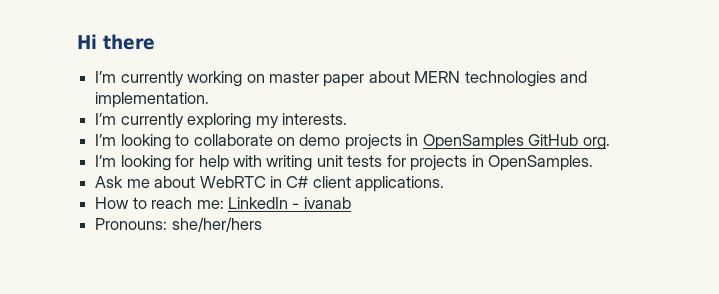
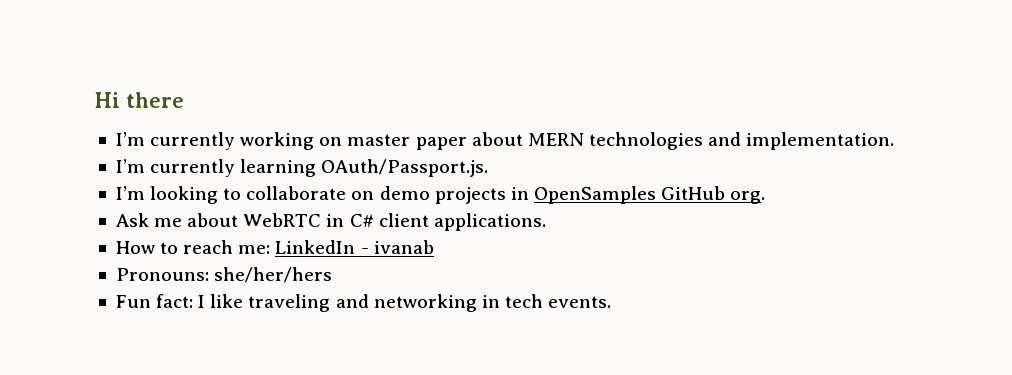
- I’m currently exploring my interests.
+ I’m currently learning OAuth/Passport.js.
- I’m looking for help with writing unit tests for projects in OpenSamples.
+ Fun fact: I like traveling and networking in tech events.

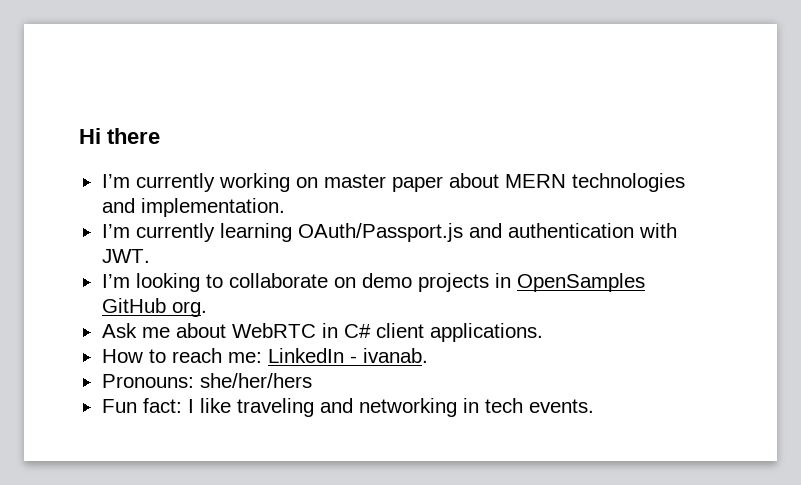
- I’m currently learning OAuth/Passport.js.
+ I’m currently learning OAuth/Passport.js and authentication with JWT.
- How to reach me: LinkedIn - ivanab
+ How to reach me: LinkedIn - ivanab.

